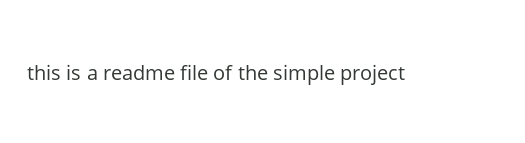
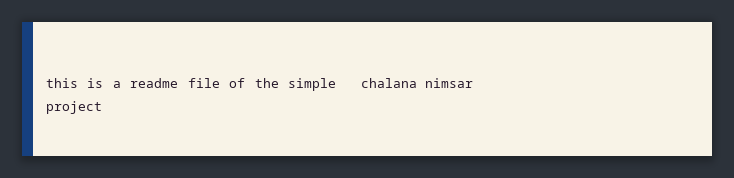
+ chalana nimsar

